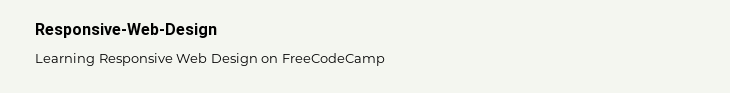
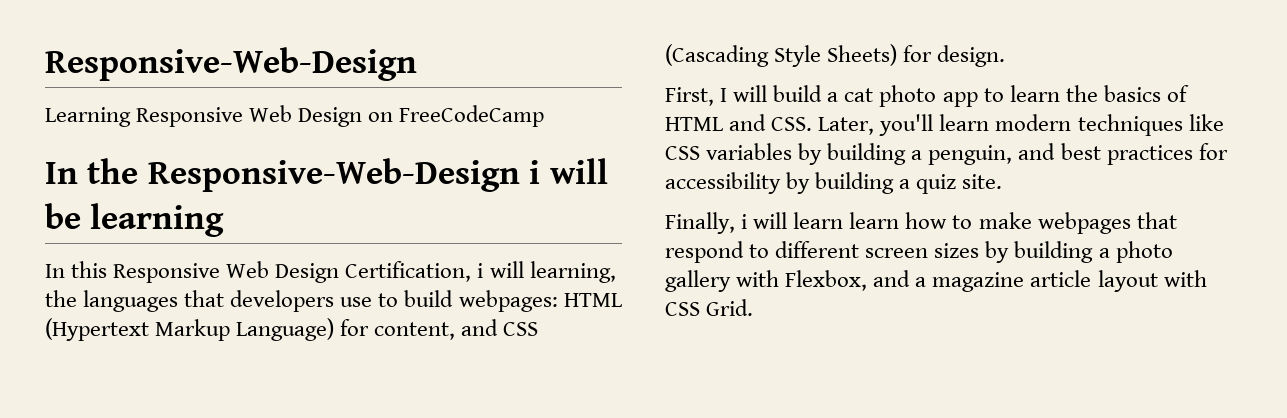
+ In the Responsive-Web-Design i will be learning
+ In this Responsive Web Design Certification, i will learning, the languages that developers use to build webpages: HTML (Hypertext Markup Language) for content, and CSS (Cascading Style Sheets) for design.
+ First, I will build a cat photo app to learn the basics of HTML and CSS. Later, you'll learn modern techniques like CSS variables by building a penguin, and best practices for accessibility by building a quiz site.
+ Finally, i will learn learn how to make webpages that respond to different screen sizes by building a photo gallery with Flexbox, and a magazine article layout with CSS Grid.

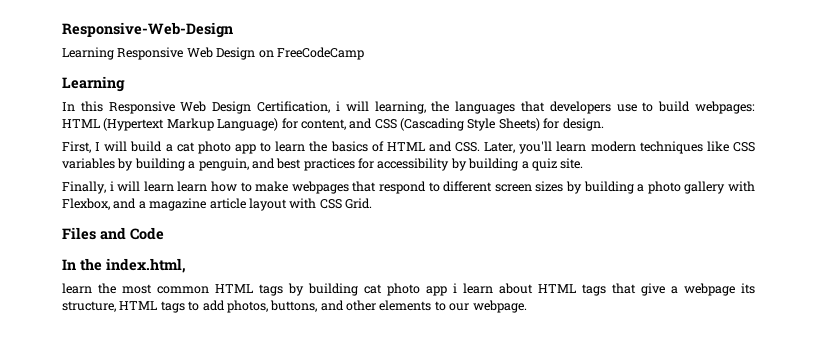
  Learning Responsive Web Design on FreeCodeCamp
- In the Responsive-Web-Design i will be learning
+ Learning
+ Files and Code
+ In the index.html,
+ learn the most common HTML tags by building cat photo app i learn about HTML tags that give a webpage its structure, HTML tags to add photos, buttons, and other elements to our webpage.

